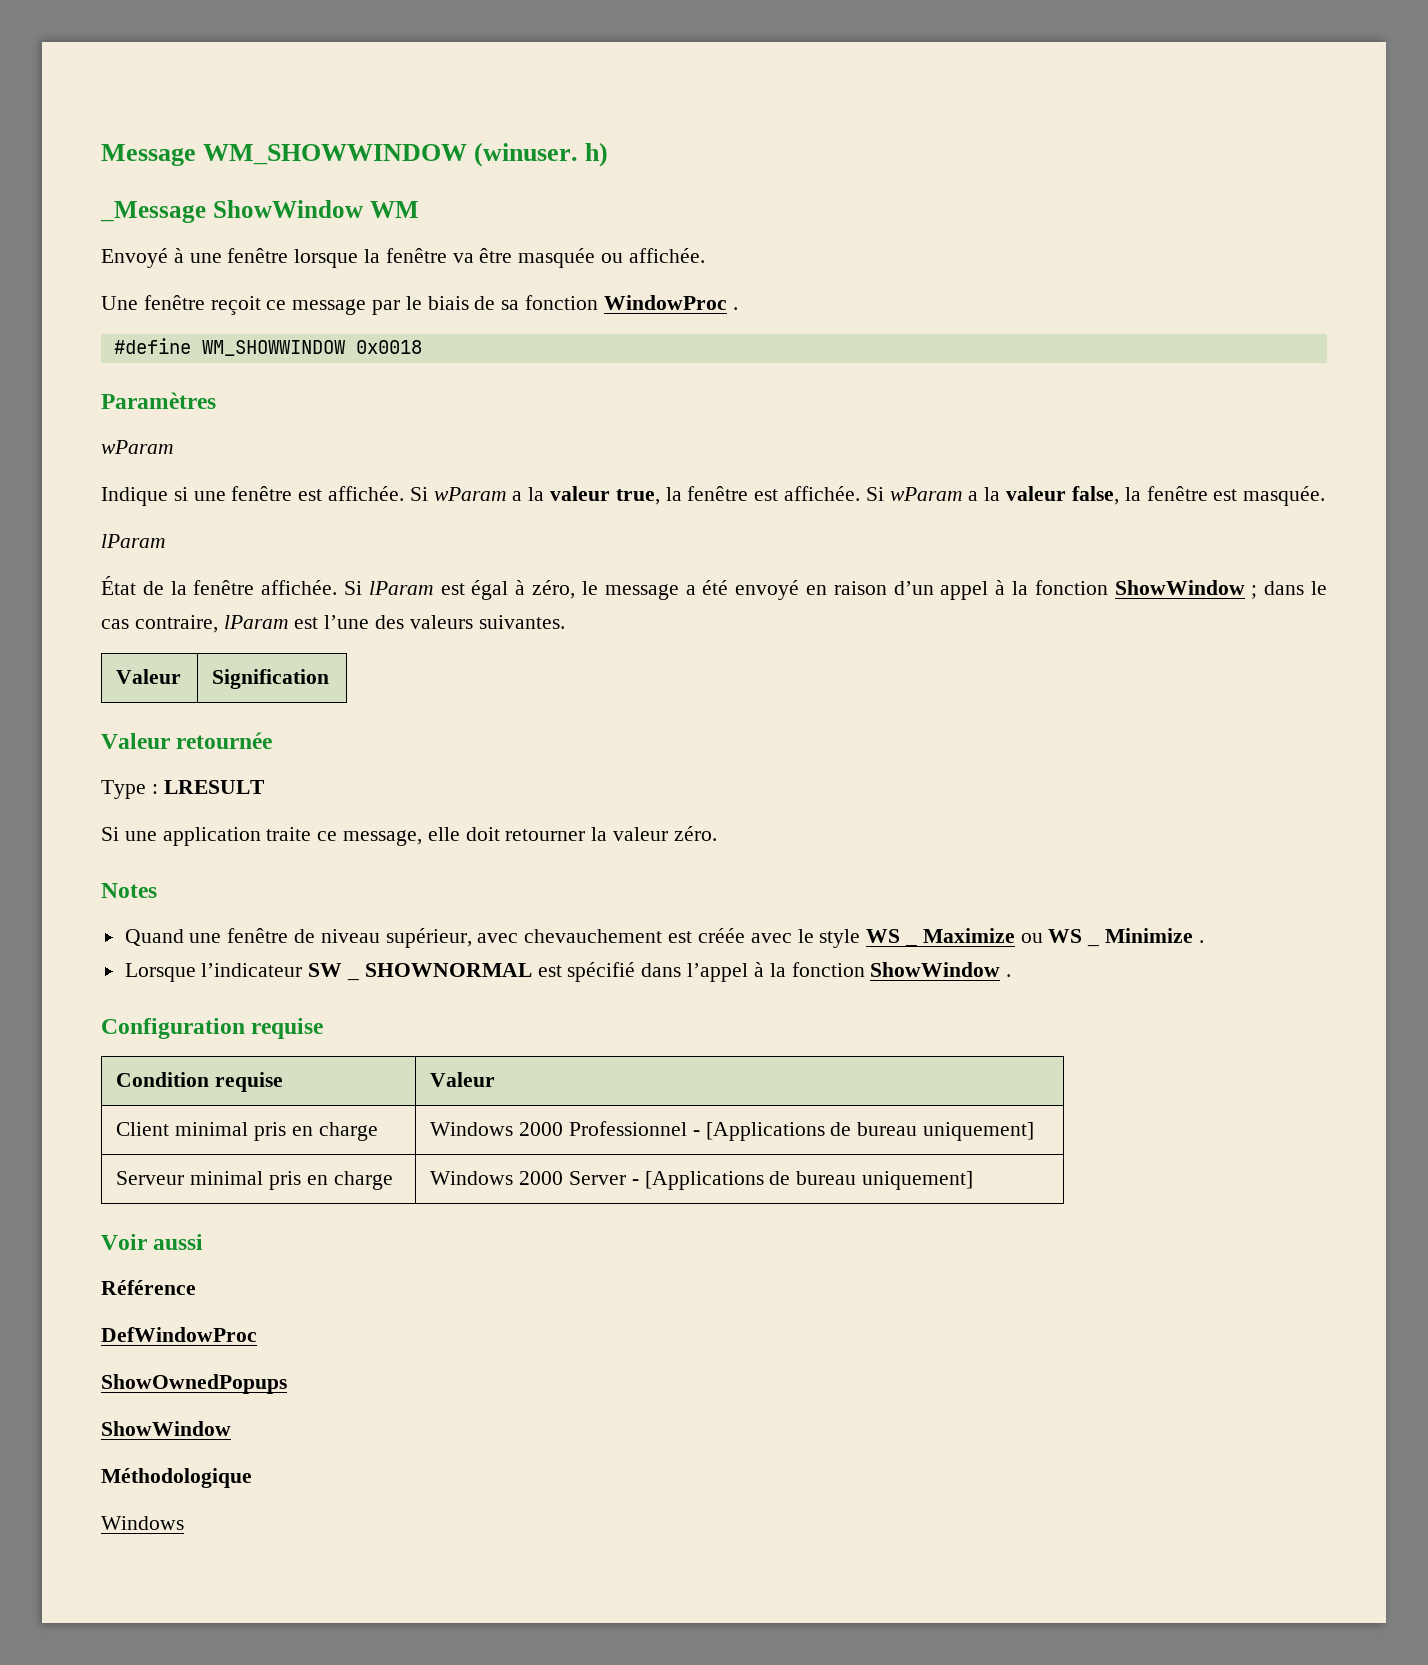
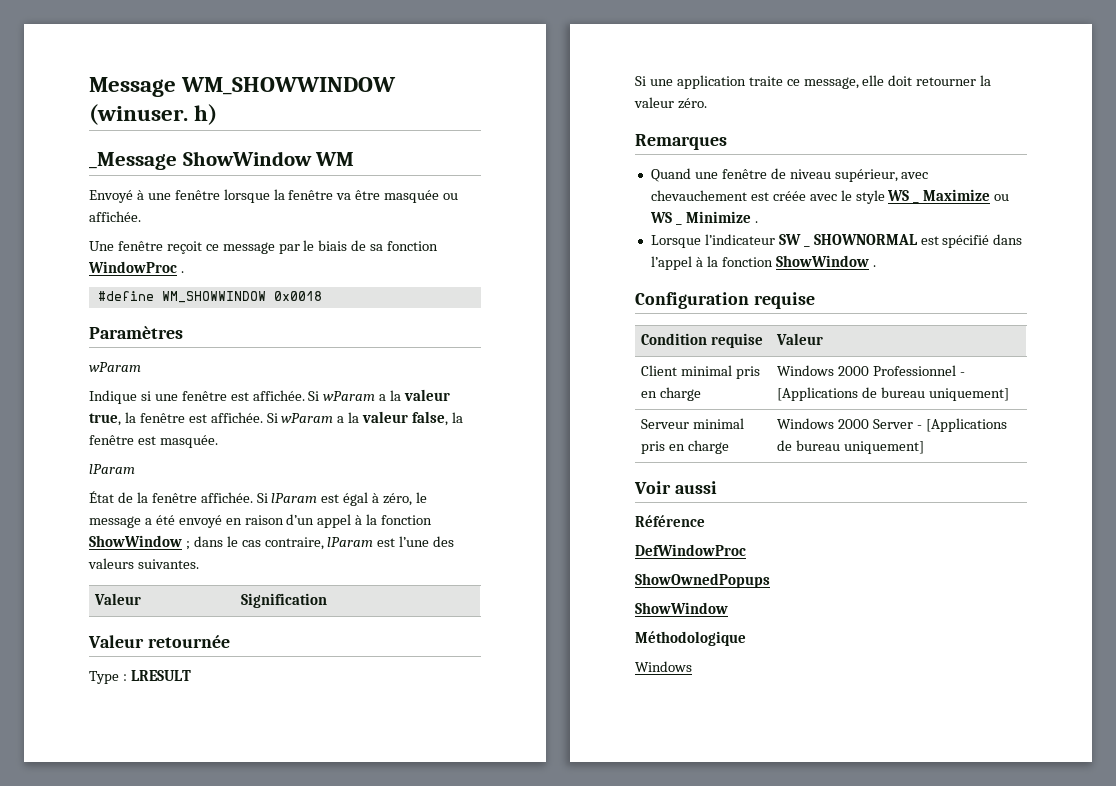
- Notes
+ Remarques

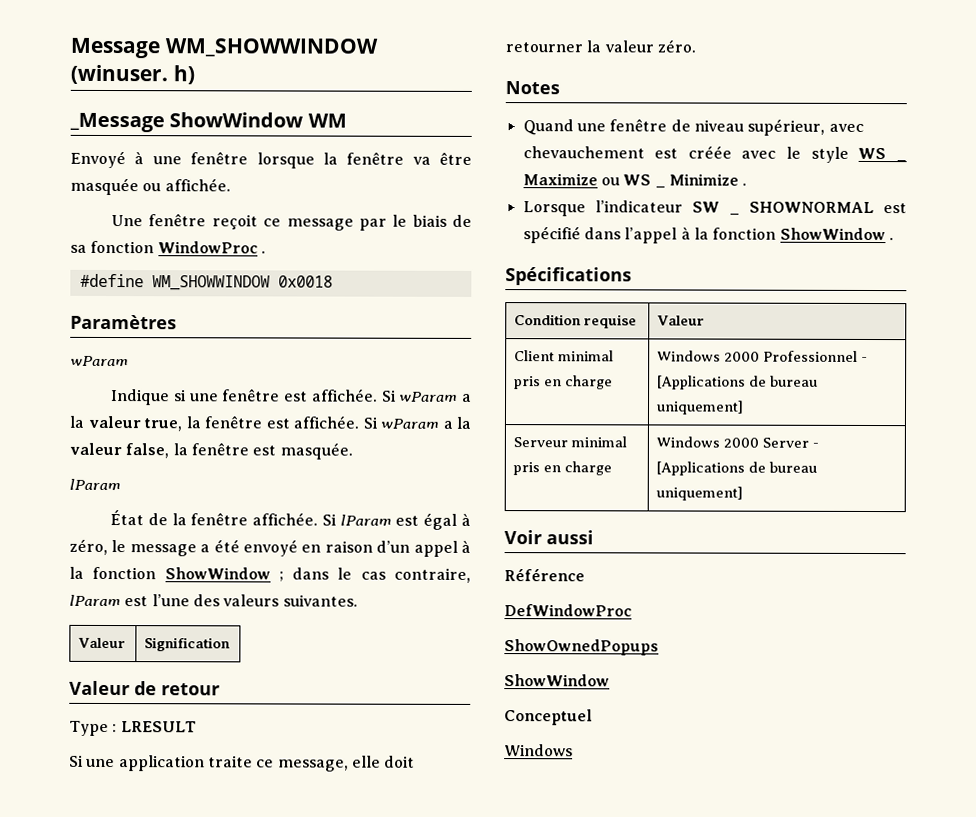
- Valeur retournée
+ Valeur de retour
- Remarques
+ Notes
- Configuration requise
+ Spécifications
- Méthodologique
+ Conceptuel

